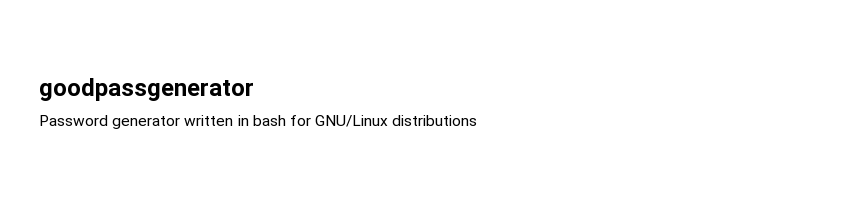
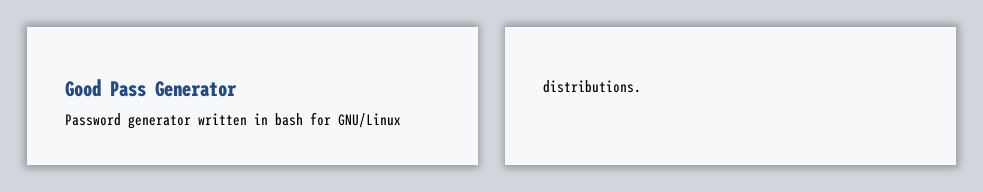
- goodpassgenerator
+ Good Pass Generator
- Password generator written in bash for GNU/Linux distributions
+ Password generator written in bash for GNU/Linux distributions.

